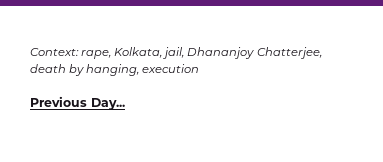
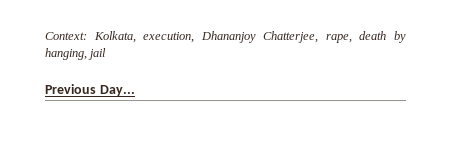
- Context: rape, Kolkata, jail, Dhananjoy Chatterjee, death by hanging, execution
+ Context: Kolkata, execution, Dhananjoy Chatterjee, rape, death by hanging, jail

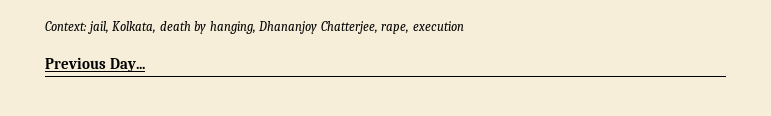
- Context: Kolkata, execution, Dhananjoy Chatterjee, rape, death by hanging, jail
+ Context: jail, Kolkata, death by hanging, Dhananjoy Chatterjee, rape, execution

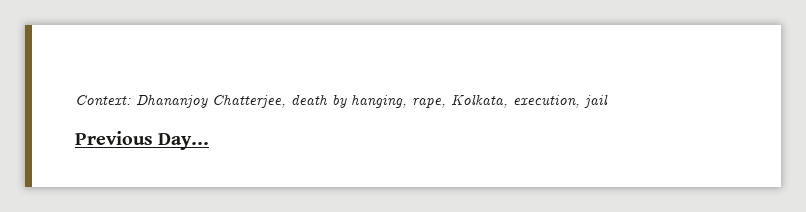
- Context: jail, Kolkata, death by hanging, Dhananjoy Chatterjee, rape, execution
+ Context: Dhananjoy Chatterjee, death by hanging, rape, Kolkata, execution, jail

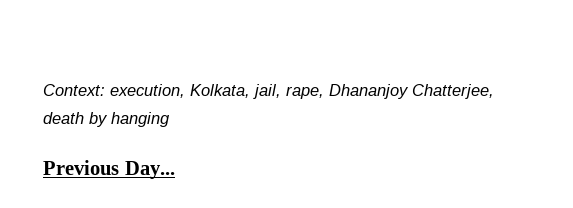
- Context: Dhananjoy Chatterjee, death by hanging, rape, Kolkata, execution, jail
+ Context: execution, Kolkata, jail, rape, Dhananjoy Chatterjee, death by hanging

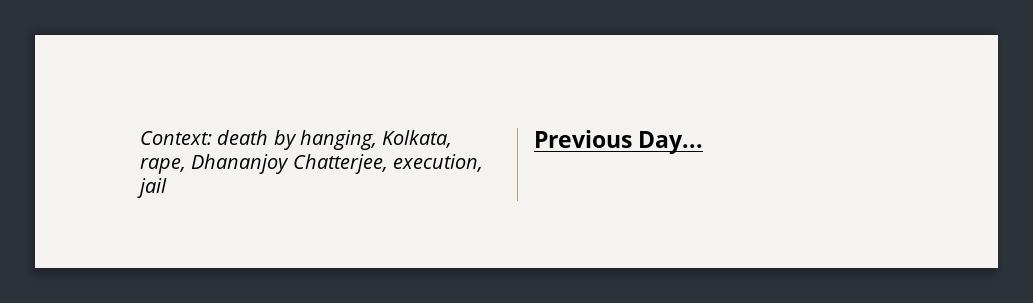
- Context: execution, Kolkata, jail, rape, Dhananjoy Chatterjee, death by hanging
+ Context: death by hanging, Kolkata, rape, Dhananjoy Chatterjee, execution, jail

